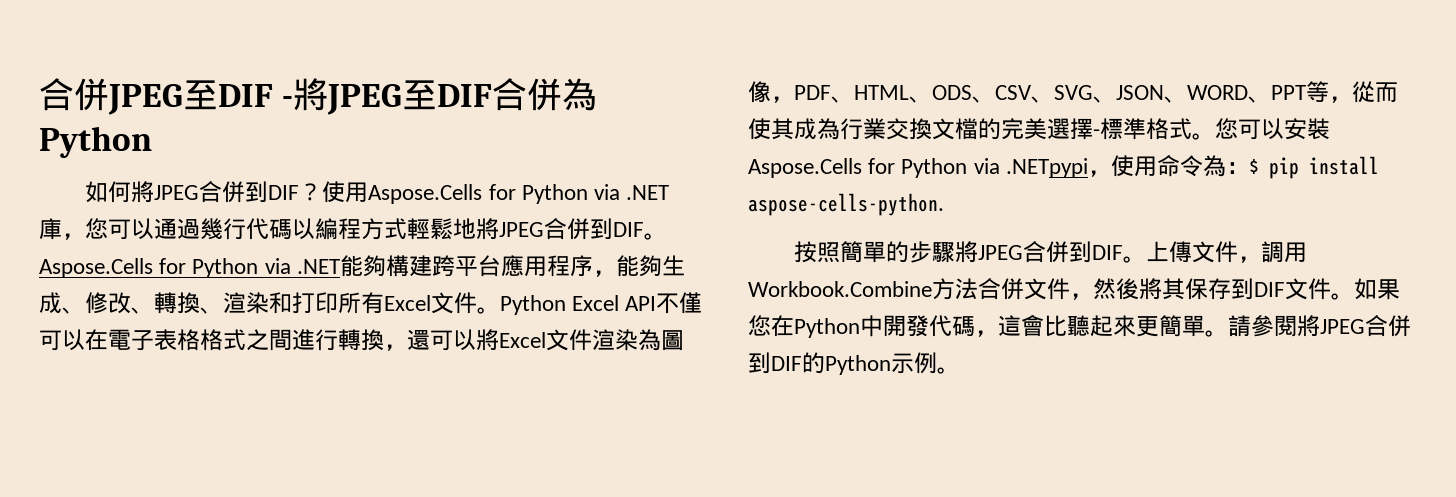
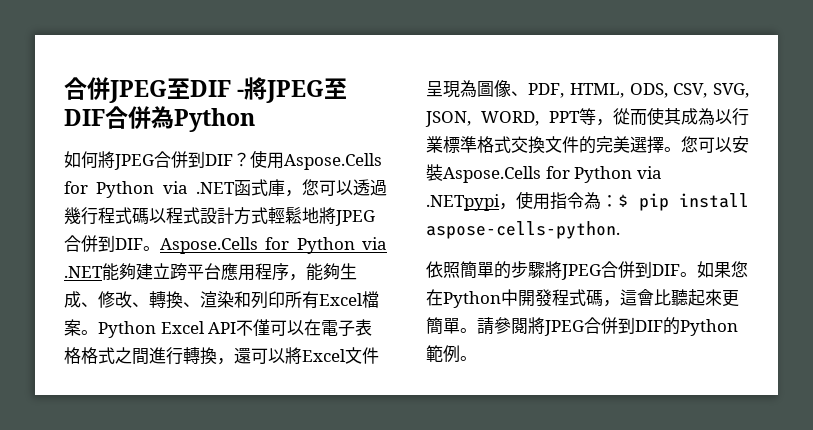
- 使用Aspose.Cells for Python via .NET庫，您可以通過幾行代碼以編程方式輕鬆地將JPEG合併到DIF。
+ 使用Aspose.Cells for Python via .NET函式庫，您可以透過幾行程式碼以程式設計方式輕鬆地將JPEG合併到DIF。
- Aspose.Cells for Python via .NET能夠構建跨平台應用程序，能夠生成、修改、轉換、渲染和打印所有Excel文件。
+ Aspose.Cells for Python via .NET能夠建立跨平台應用程序，能夠生成、修改、轉換、渲染和列印所有Excel檔案。
- Python Excel API不僅可以在電子表格格式之間進行轉換，還可以將Excel文件渲染為圖像，PDF、HTML、ODS、CSV、SVG、JSON、WORD、PPT等，從而使其成為行業交換文檔的完美選擇-標準格式。
+ Python Excel API不僅可以在電子表格格式之間進行轉換，還可以將Excel文件呈現為圖像、PDF, HTML, ODS, CSV, SVG, JSON, WORD, PPT等，從而使其成為以行業標準格式交換文件的完美選擇。
- 您可以安裝Aspose.Cells for Python via .NETpypi，使用命令為：$ pip install aspose-cells-python.
+ 您可以安裝Aspose.Cells for Python via .NETpypi，使用指令為：$ pip install aspose-cells-python.
- 按照簡單的步驟將JPEG合併到DIF。
+ 依照簡單的步驟將JPEG合併到DIF。
- 上傳文件，調用Workbook.Combine方法合併文件，然後將其保存到DIF文件。
- 如果您在Python中開發代碼，這會比聽起來更簡單。
+ 如果您在Python中開發程式碼，這會比聽起來更簡單。
- 請參閱將JPEG合併到DIF的Python示例。
+ 請參閱將JPEG合併到DIF的Python範例。

